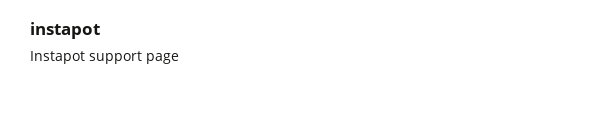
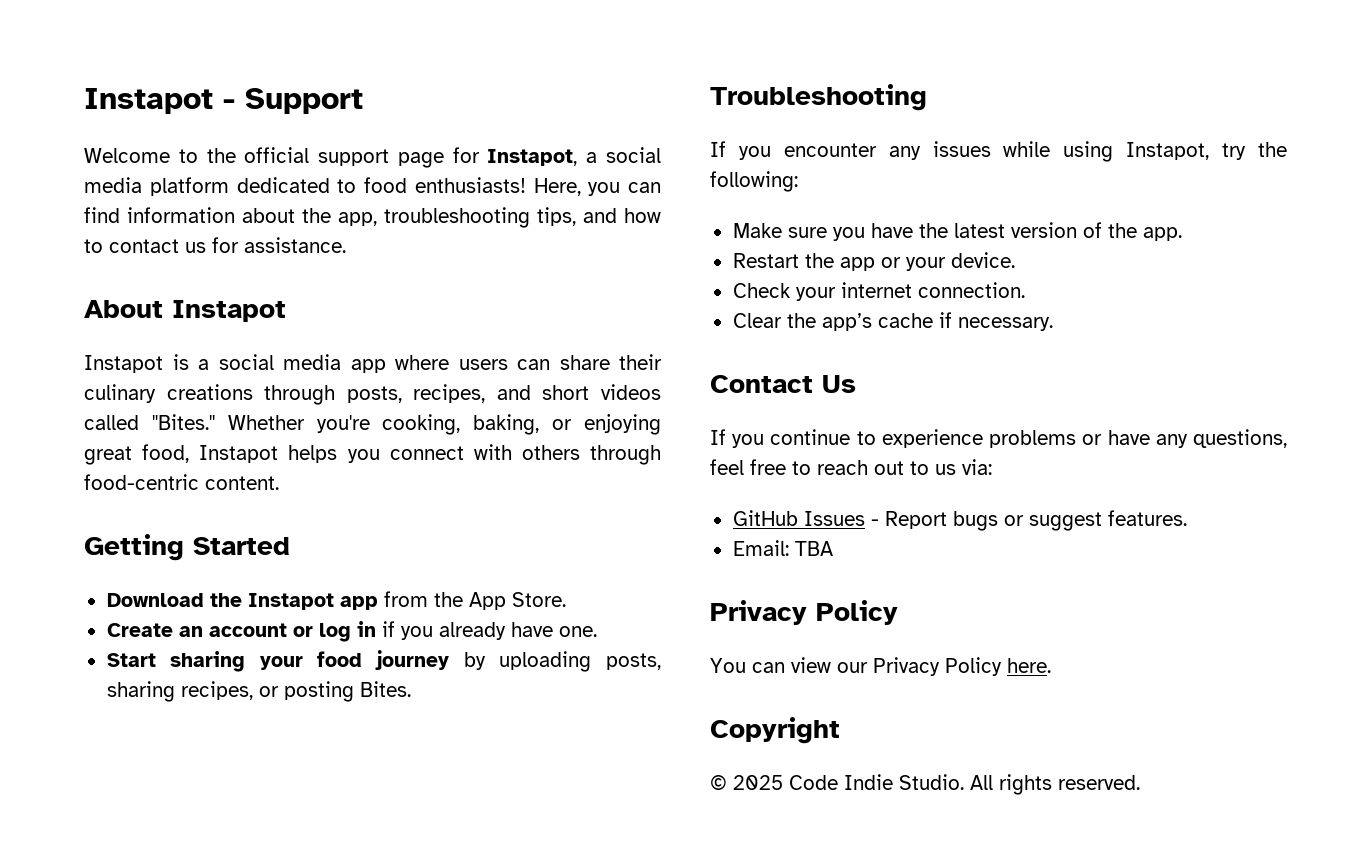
- instapot
- Instapot support page
+ Instapot - Support
+ Welcome to the official support page for Instapot, a social media platform dedicated to food enthusiasts! Here, you can find information about the app, troubleshooting tips, and how to contact us for assistance.
+ About Instapot
+ Instapot is a social media app where users can share their culinary creations through posts, recipes, and short videos called "Bites." Whether you're cooking, baking, or enjoying great food, Instapot helps you connect with others through food-centric content.
+ Getting Started
+ Download the Instapot app from the App Store.
+ Create an account or log in if you already have one.
+ Start sharing your food journey by uploading posts, sharing recipes, or posting Bites.
+ Troubleshooting
+ If you encounter any issues while using Instapot, try the following:
+ Make sure you have the latest version of the app.
+ Restart the app or your device.
+ Check your internet connection.
+ Clear the app’s cache if necessary.
+ Contact Us
+ If you continue to experience problems or have any questions, feel free to reach out to us via:
+ GitHub Issues - Report bugs or suggest features.
+ Email: TBA
+ Privacy Policy
+ You can view our Privacy Policy here.
+ Copyright
+ © 2025 Code Indie Studio. All rights reserved.

